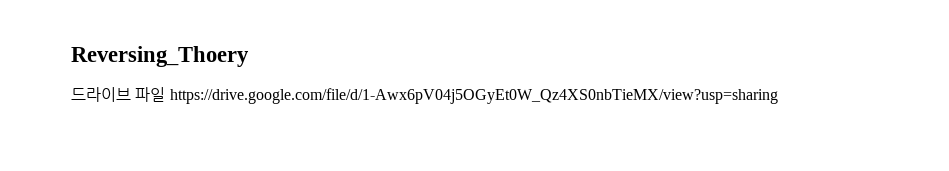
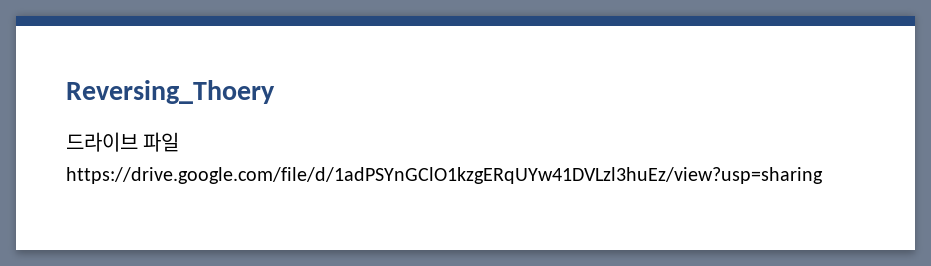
- 드라이브 파일 https://drive.google.com/file/d/1-Awx6pV04j5OGyEt0W_Qz4XS0nbTieMX/view?usp=sharing
+ 드라이브 파일 https://drive.google.com/file/d/1adPSYnGClO1kzgERqUYw41DVLzl3huEz/view?usp=sharing

